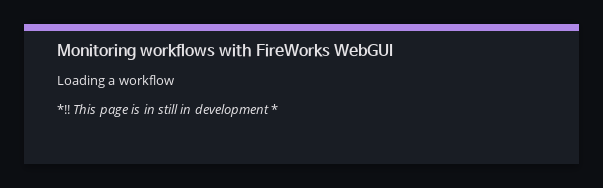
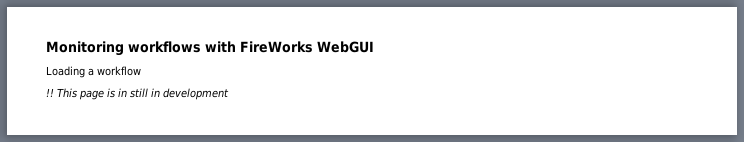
- *!!
+ !!
- This page is in still in development *
+ This page is in still in development

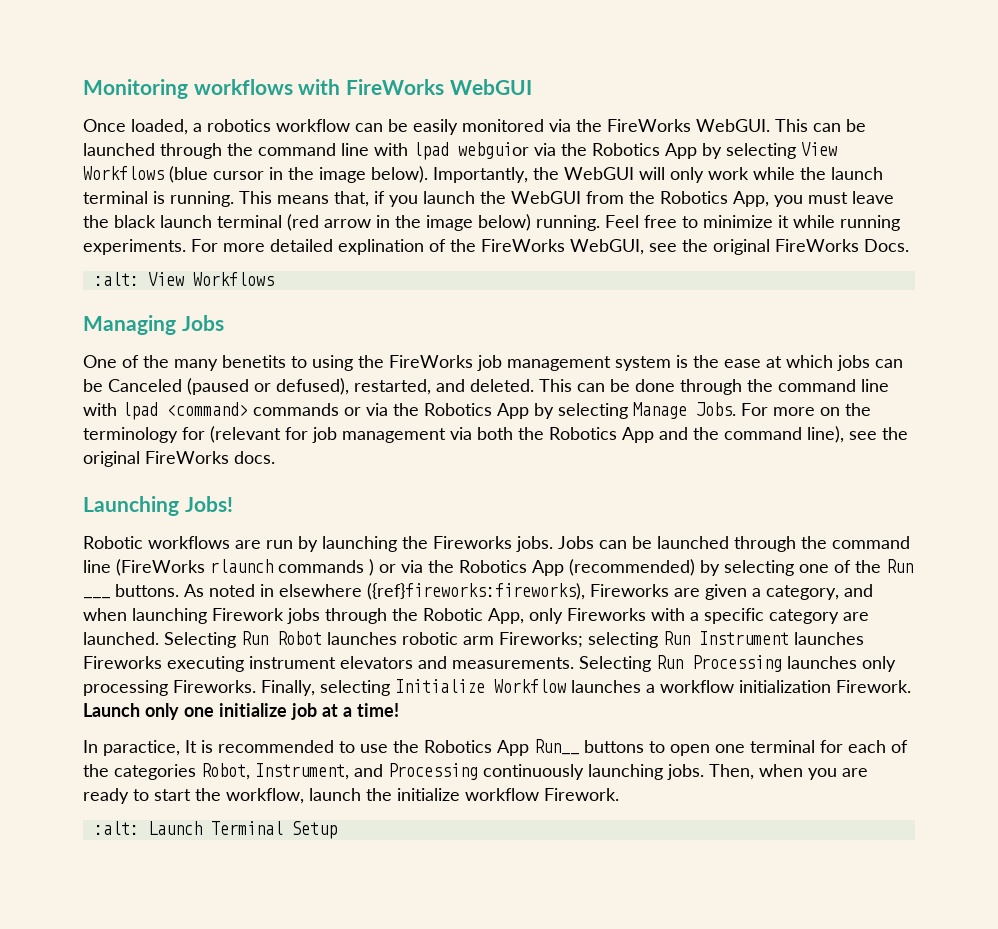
- Loading a workflow
- !! This page is in still in development
+ Once loaded, a robotics workflow can be easily monitored via the FireWorks WebGUI. This can be launched through the command line with lpad webguior via the Robotics App by selecting View Workflows (blue cursor in the image below). Importantly, the WebGUI will only work while the launch terminal is running. This means that, if you launch the WebGUI from the Robotics App, you must leave the black launch terminal (red arrow in the image below) running. Feel free to minimize it while running experiments. For more detailed explination of the FireWorks WebGUI, see the original FireWorks Docs.
+ :alt: View Workflows
+ Managing Jobs
+ One of the many benetits to using the FireWorks job management system is the ease at which jobs can be Canceled (paused or defused), restarted, and deleted. This can be done through the command line with lpad <command> commands or via the Robotics App by selecting Manage Jobs. For more on the terminology for (relevant for job management via both the Robotics App and the command line), see the original FireWorks docs.
+ Launching Jobs!
+ Robotic workflows are run by launching the Fireworks jobs. Jobs can be launched through the command line (FireWorks rlaunch commands ) or via the Robotics App (recommended) by selecting one of the Run ___ buttons. As noted in elsewhere ({ref}fireworks:fireworks), Fireworks are given a category, and when launching Firework jobs through the Robotic App, only Fireworks with a specific category are launched. Selecting Run Robot launches robotic arm Fireworks; selecting Run Instrument launches Fireworks executing instrument elevators and measurements. Selecting Run Processing launches only processing Fireworks. Finally, selecting Initialize Workflow launches a workflow initialization Firework. Launch only one initialize job at a time!
+ In paractice, It is recommended to use the Robotics App Run__ buttons to open one terminal for each of the categories Robot, Instrument, and Processing continuously launching jobs. Then, when you are ready to start the workflow, launch the initialize workflow Firework.
+ :alt: Launch Terminal Setup

